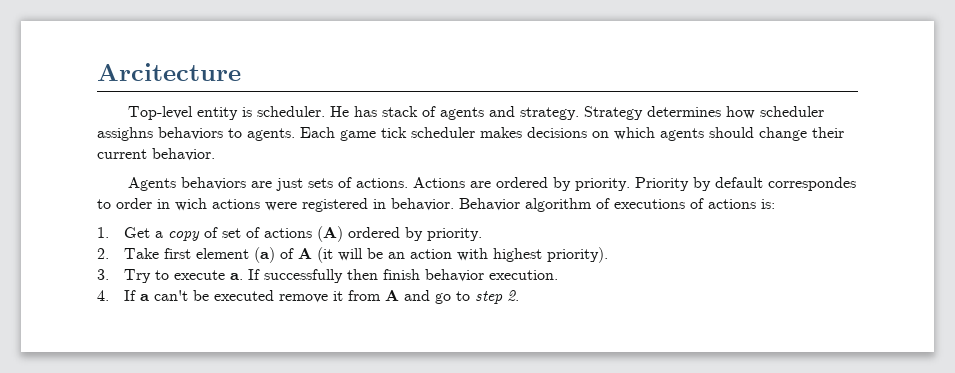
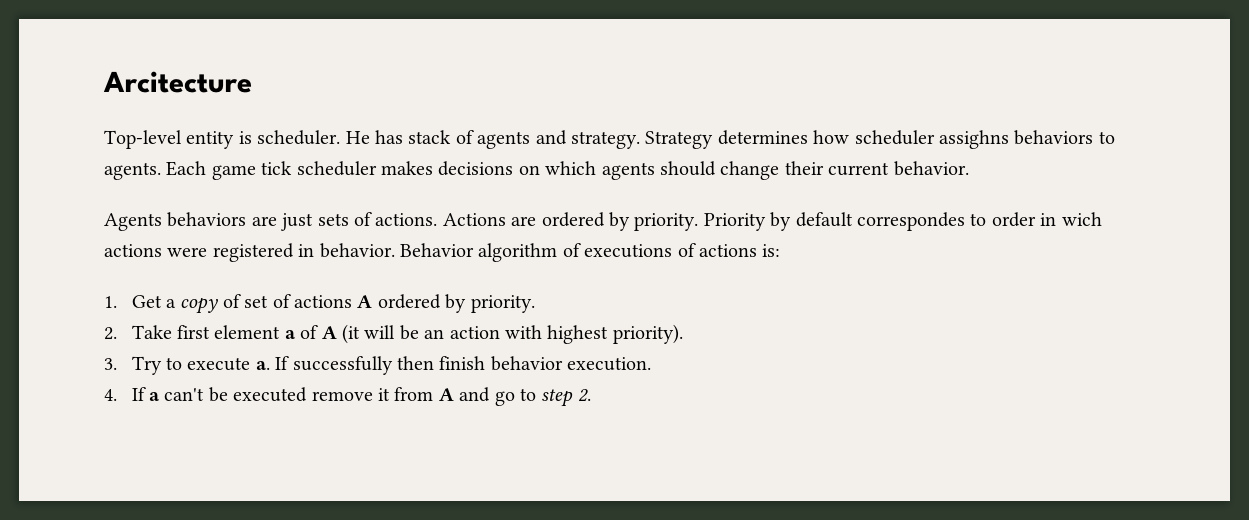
- 1. Get a copy of set of actions (A) ordered by priority.
+ 1. Get a copy of set of actions A ordered by priority.
- 2. Take first element (a) of A (it will be an action with highest priority).
+ 2. Take first element a of A (it will be an action with highest priority).

